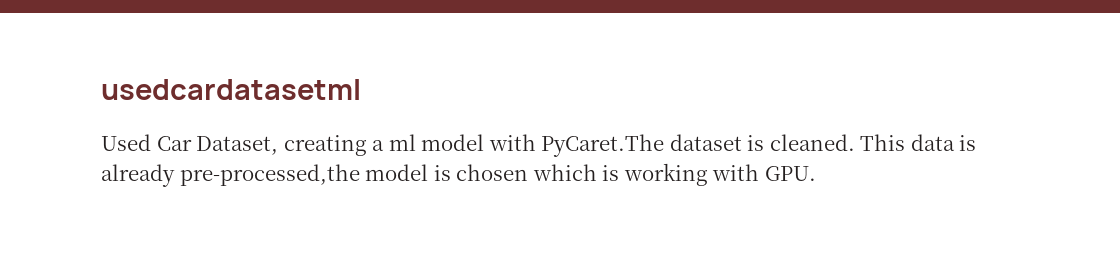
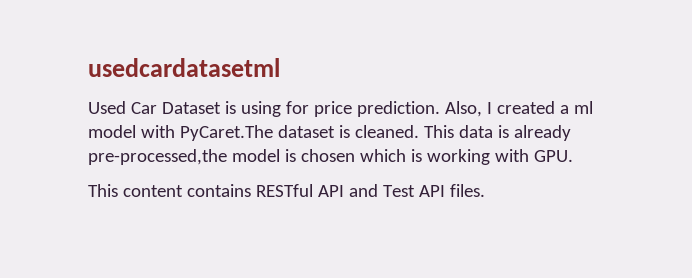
- Used Car Dataset, creating a ml model with PyCaret.The dataset is cleaned.
+ Used Car Dataset is using for price prediction. Also, I created a ml model with PyCaret.The dataset is cleaned.
+ This content contains RESTful API and Test API files.

